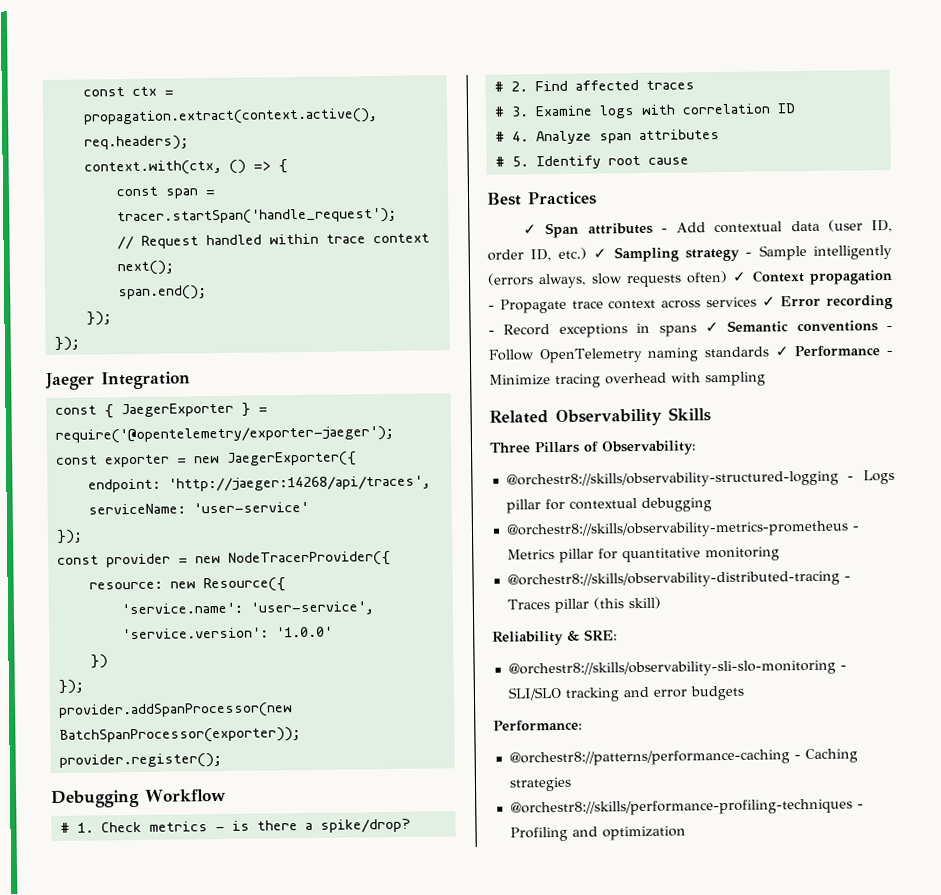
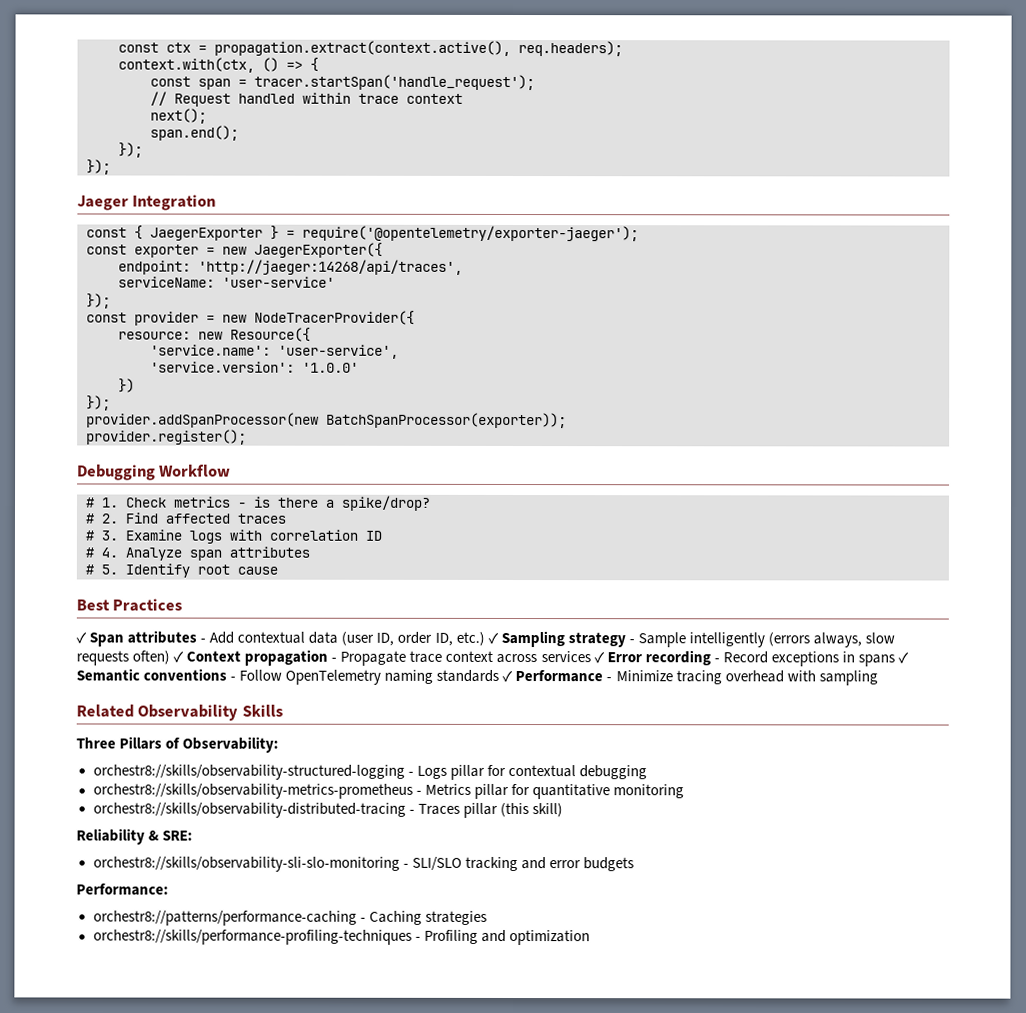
- @orchestr8://skills/observability-structured-logging - Logs pillar for contextual debugging
+ orchestr8://skills/observability-structured-logging - Logs pillar for contextual debugging
- @orchestr8://skills/observability-metrics-prometheus - Metrics pillar for quantitative monitoring
+ orchestr8://skills/observability-metrics-prometheus - Metrics pillar for quantitative monitoring
- @orchestr8://skills/observability-distributed-tracing - Traces pillar (this skill)
+ orchestr8://skills/observability-distributed-tracing - Traces pillar (this skill)
- @orchestr8://skills/observability-sli-slo-monitoring - SLI/SLO tracking and error budgets
+ orchestr8://skills/observability-sli-slo-monitoring - SLI/SLO tracking and error budgets
- @orchestr8://patterns/performance-caching - Caching strategies
+ orchestr8://patterns/performance-caching - Caching strategies
- @orchestr8://skills/performance-profiling-techniques - Profiling and optimization
+ orchestr8://skills/performance-profiling-techniques - Profiling and optimization

